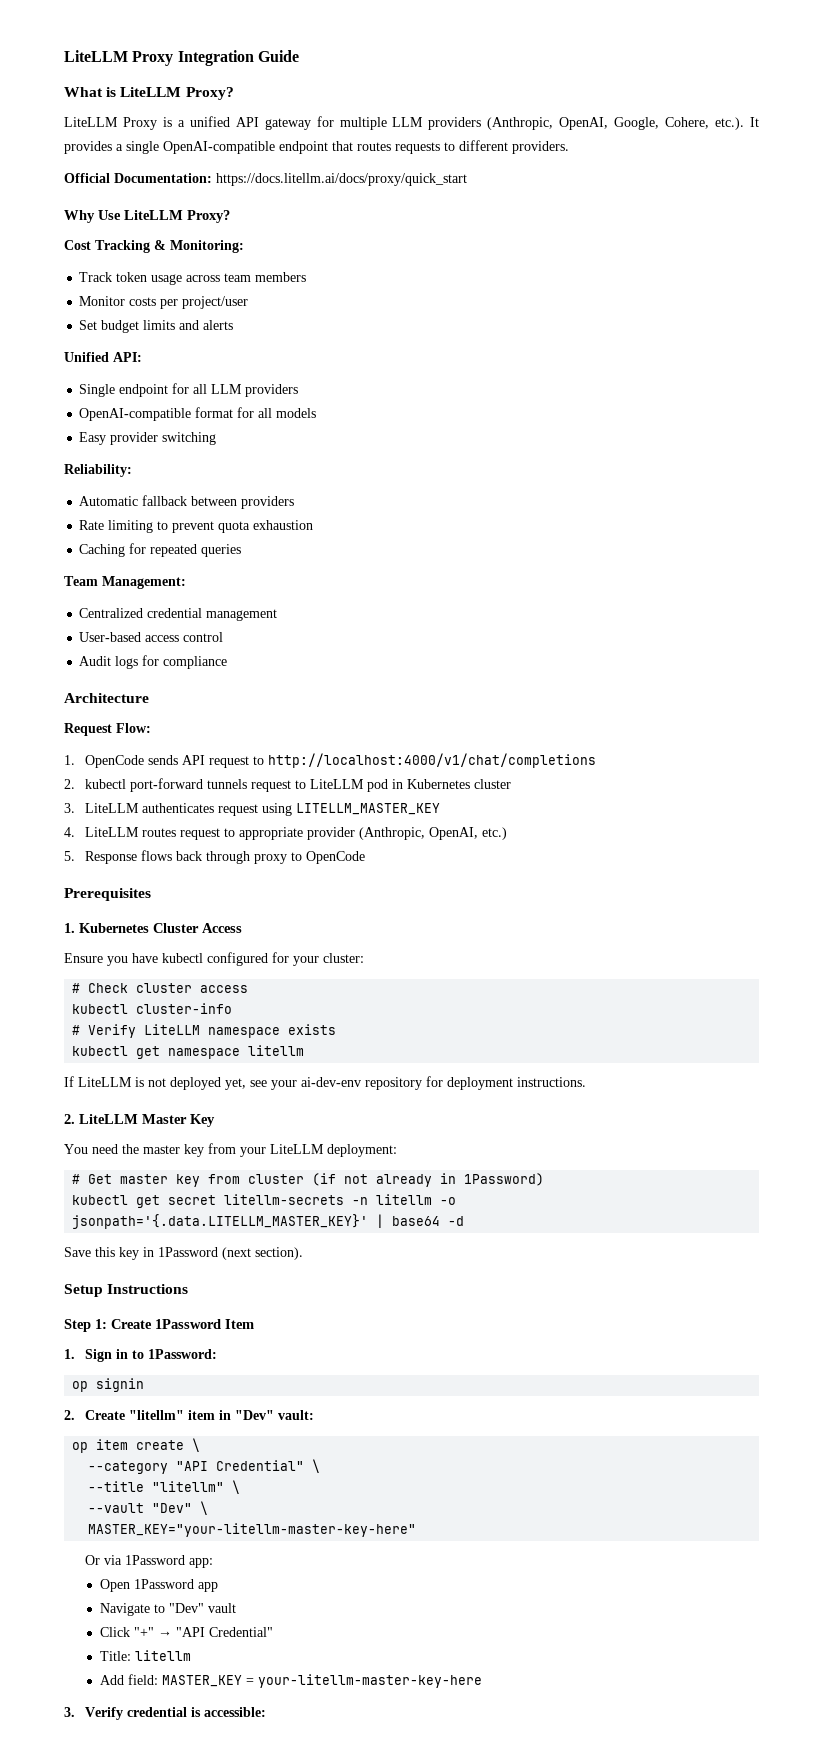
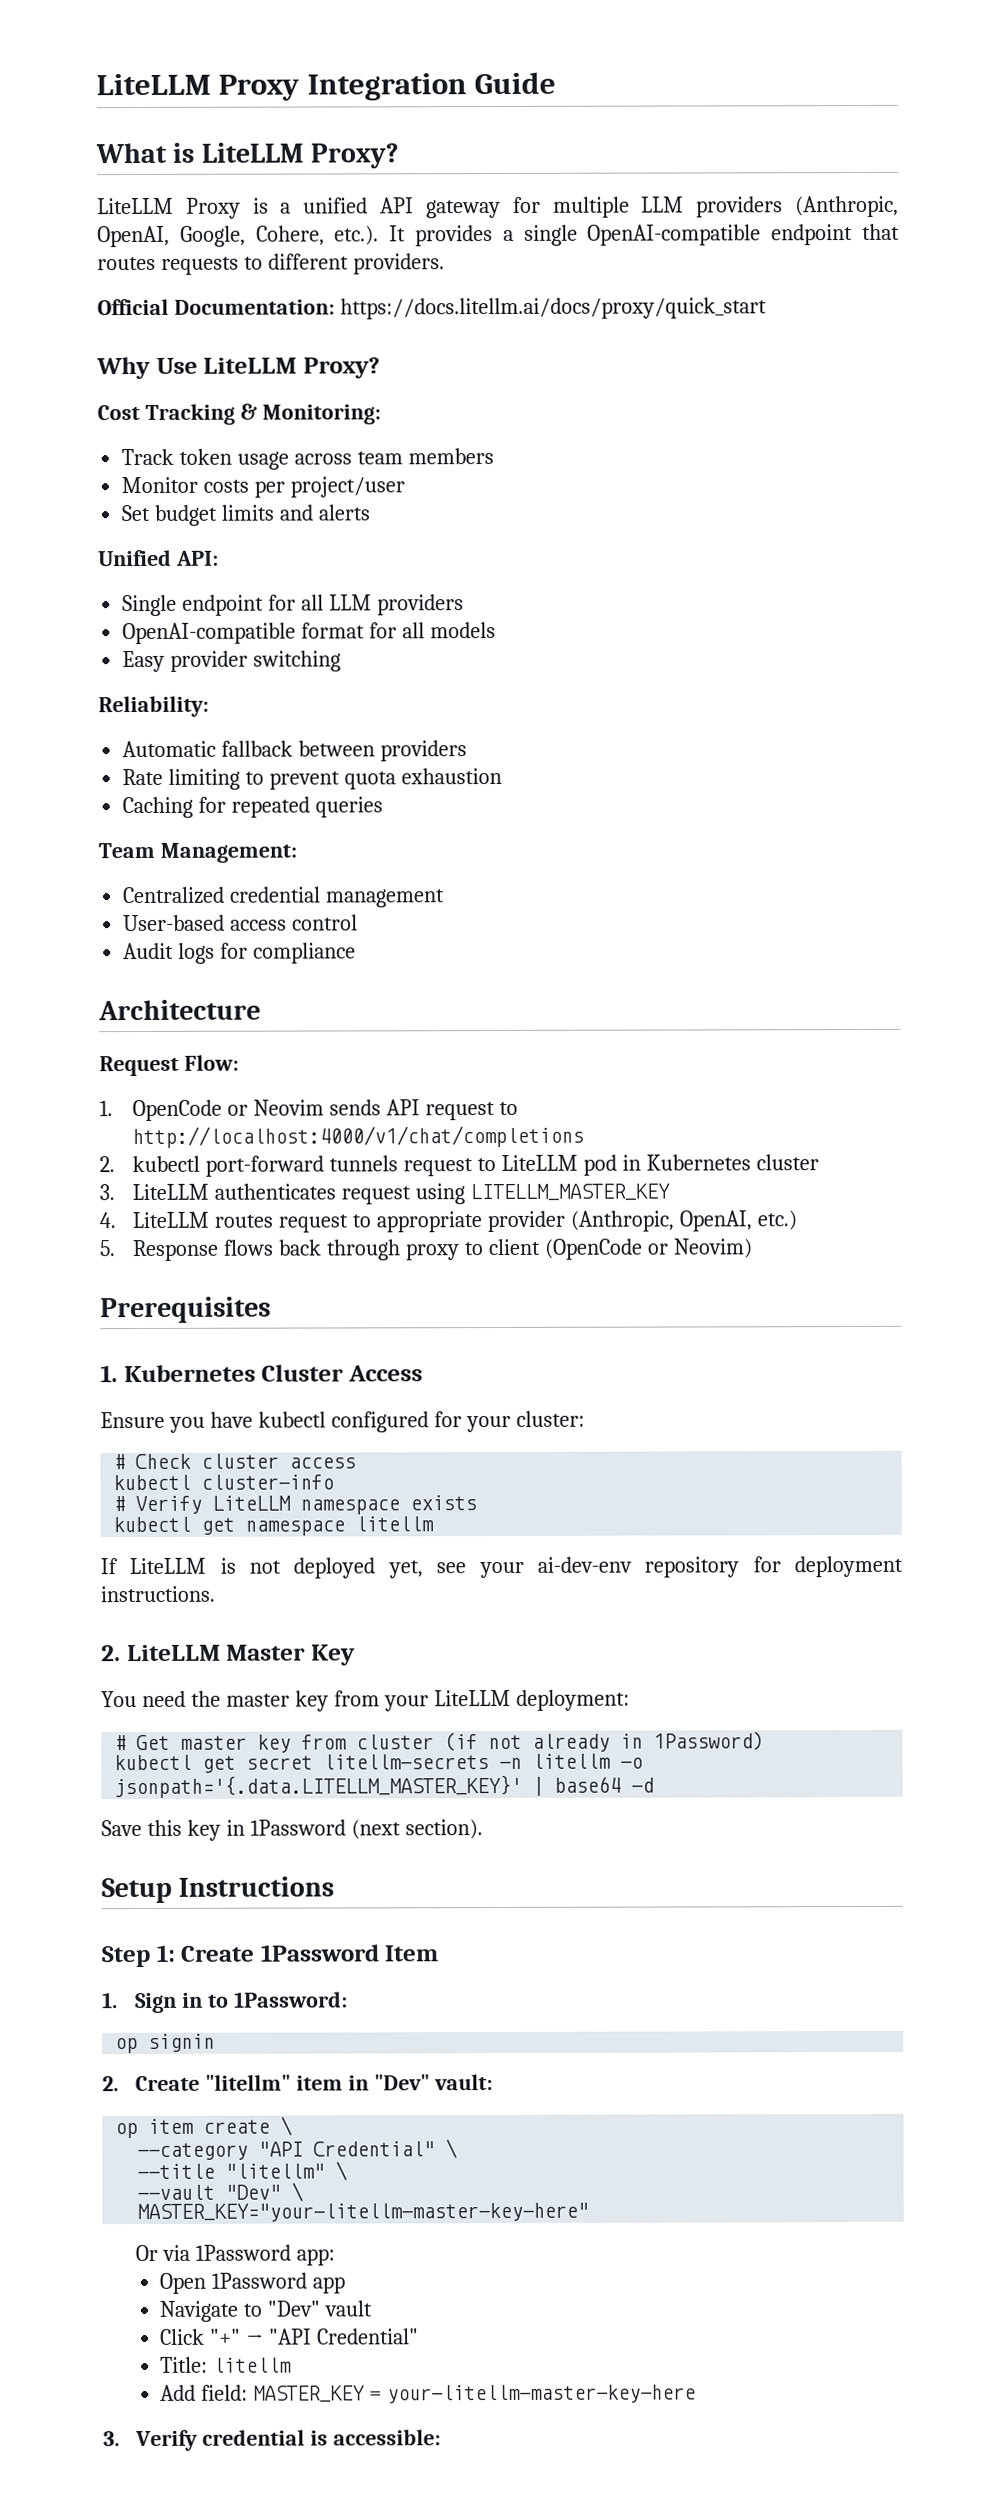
- 1. OpenCode sends API request to http://localhost:4000/v1/chat/completions
+ 1. OpenCode or Neovim sends API request to http://localhost:4000/v1/chat/completions
- 5. Response flows back through proxy to OpenCode
+ 5. Response flows back through proxy to client (OpenCode or Neovim)

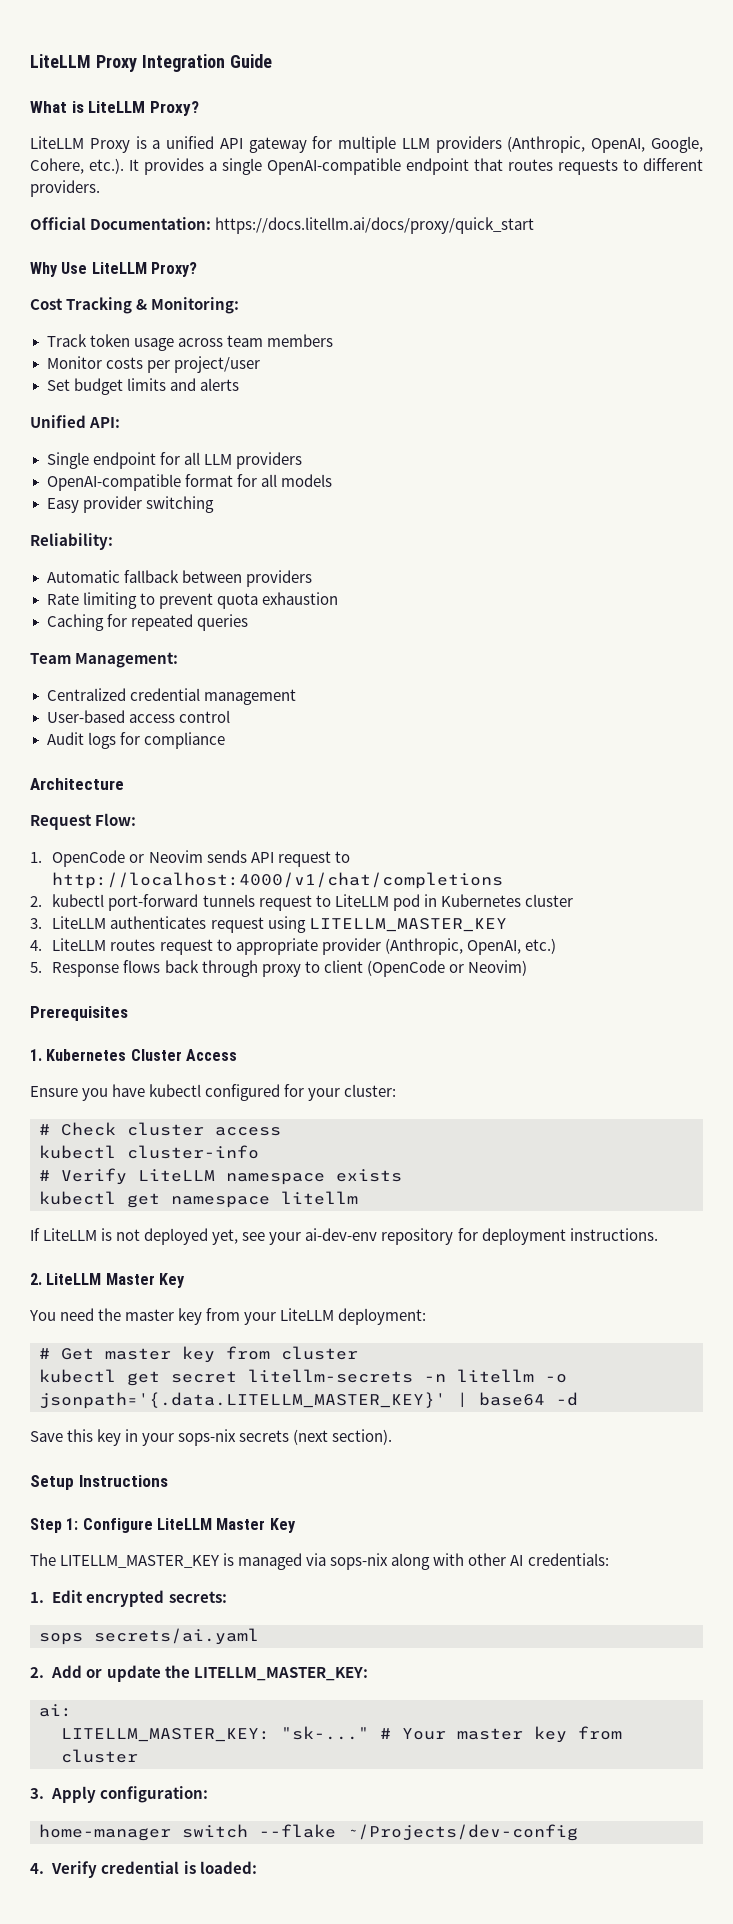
- # Get master key from cluster (if not already in 1Password)
+ # Get master key from cluster
- Save this key in 1Password (next section).
+ Save this key in your sops-nix secrets (next section).
- Step 1: Create 1Password Item
- 1. Sign in to 1Password:
- op signin
- 2. Create "litellm" item in "Dev" vault:
- op item create \
- --category "API Credential" \
- --title "litellm" \
- --vault "Dev" \
- MASTER_KEY="your-litellm-master-key-here"
- Or via 1Password app:
- Open 1Password app
- Navigate to "Dev" vault
- Click "+" → "API Credential"
- Title: litellm
- Add field: MASTER_KEY = your-litellm-master-key-here
- 3. Verify credential is accessible:
+ Step 1: Configure LiteLLM Master Key
+ The LITELLM_MASTER_KEY is managed via sops-nix along with other AI credentials:
+ 1. Edit encrypted secrets:
+ sops secrets/ai.yaml
+ 2. Add or update the LITELLM_MASTER_KEY:
+ ai:
+ LITELLM_MASTER_KEY: "sk-..." # Your master key from cluster
+ 3. Apply configuration:
+ home-manager switch --flake ~/Projects/dev-config
+ 4. Verify credential is loaded:

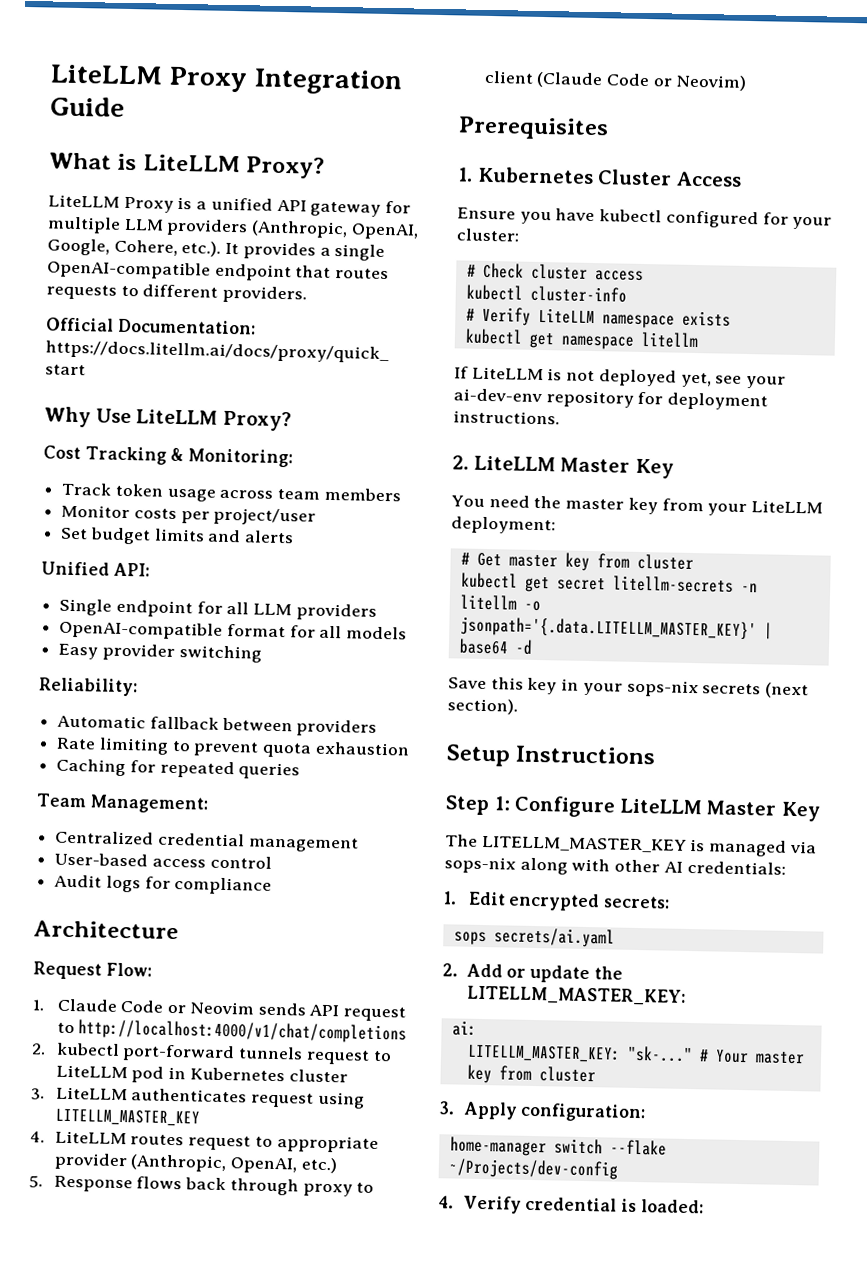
- 1. OpenCode or Neovim sends API request to http://localhost:4000/v1/chat/completions
+ 1. Claude Code or Neovim sends API request to http://localhost:4000/v1/chat/completions
- 5. Response flows back through proxy to client (OpenCode or Neovim)
+ 5. Response flows back through proxy to client (Claude Code or Neovim)

